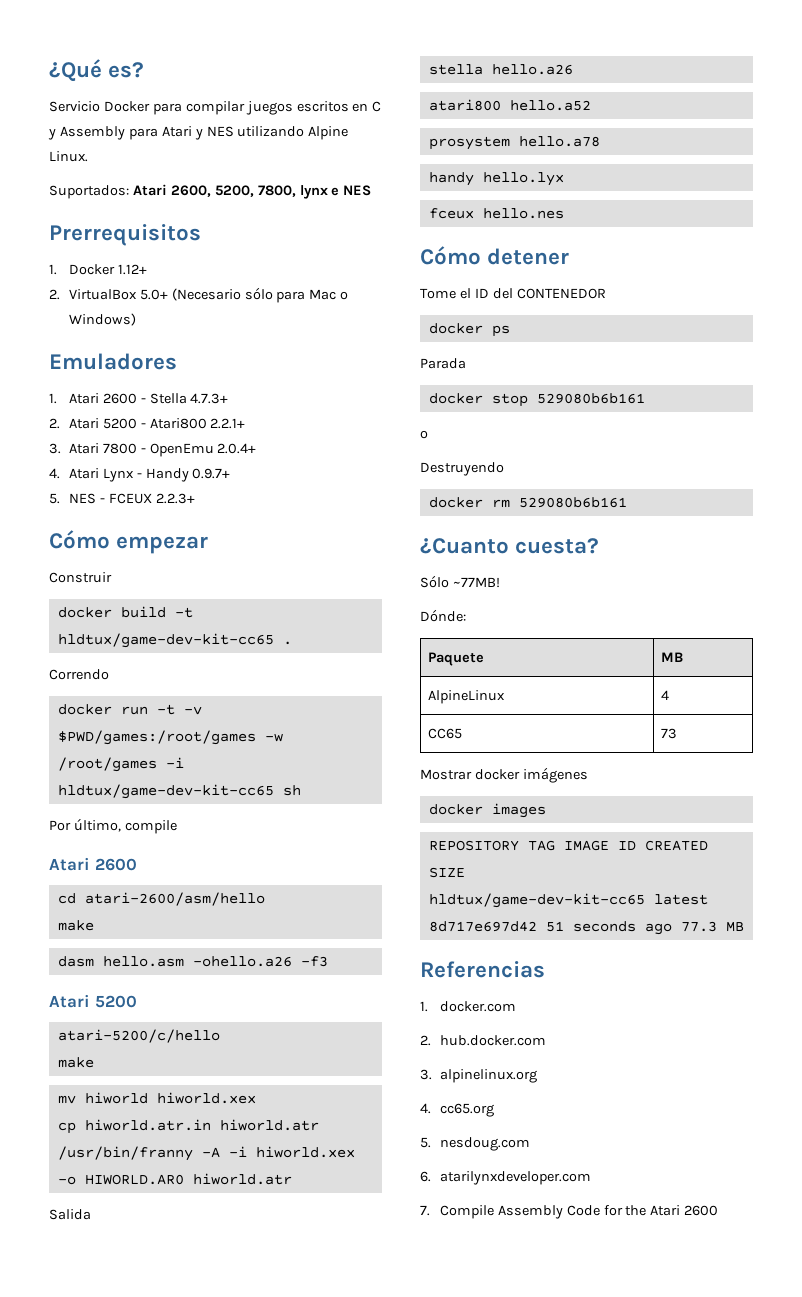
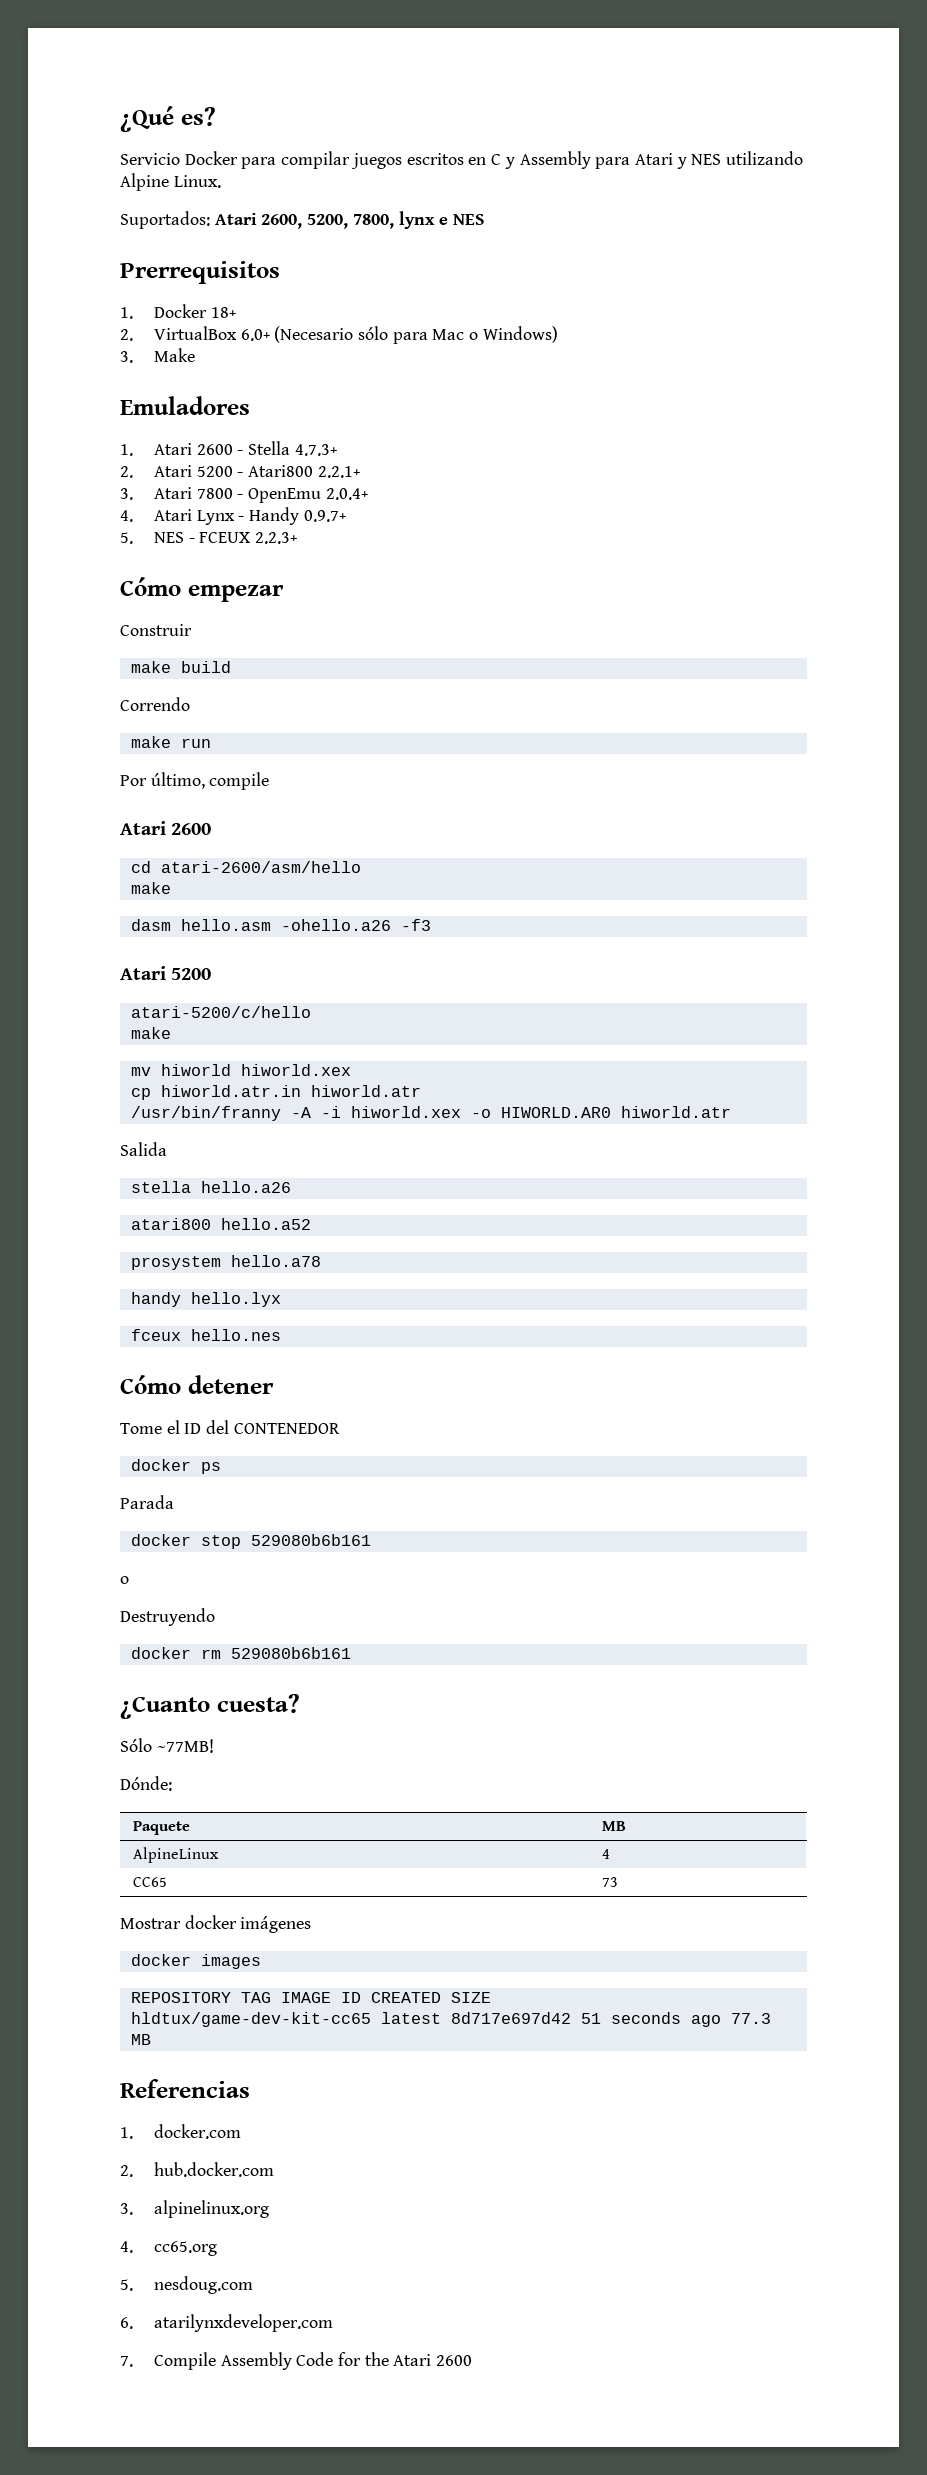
- 1. Docker 1.12+
+ 1. Docker 18+
- 2. VirtualBox 5.0+ (Necesario sólo para Mac o Windows)
+ 2. VirtualBox 6.0+ (Necesario sólo para Mac o Windows)
+ 3. Make
- docker build -t hldtux/game-dev-kit-cc65 .
+ make build
- docker run -t -v $PWD/games:/root/games -w /root/games -i hldtux/game-dev-kit-cc65 sh
+ make run

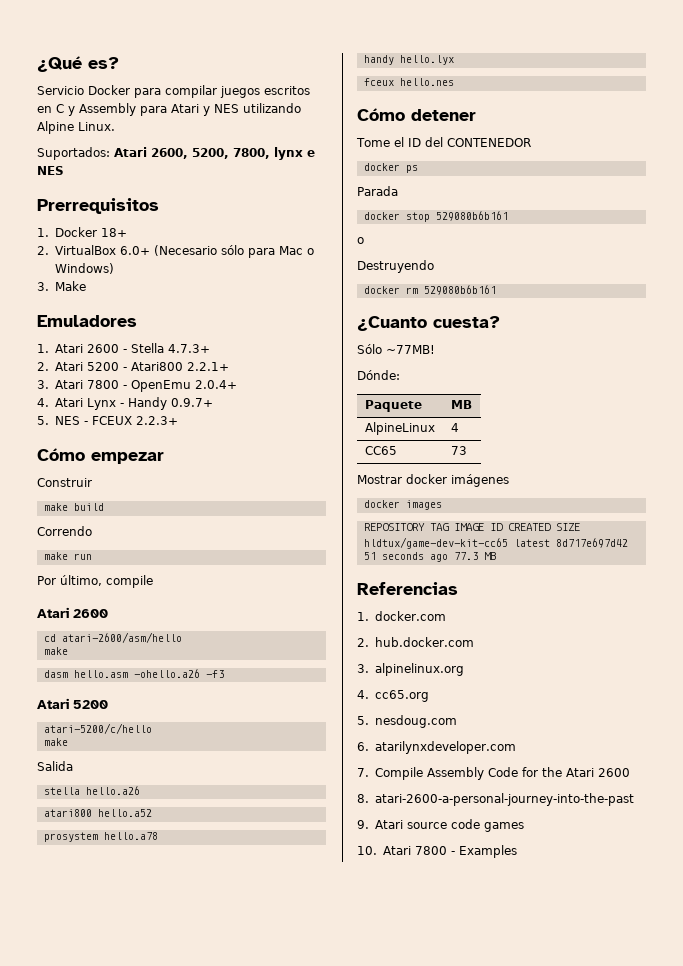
- mv hiworld hiworld.xex
- cp hiworld.atr.in hiworld.atr
- /usr/bin/franny -A -i hiworld.xex -o HIWORLD.AR0 hiworld.atr
+ 8. atari-2600-a-personal-journey-into-the-past
+ 9. Atari source code games
+ 10. Atari 7800 - Examples

